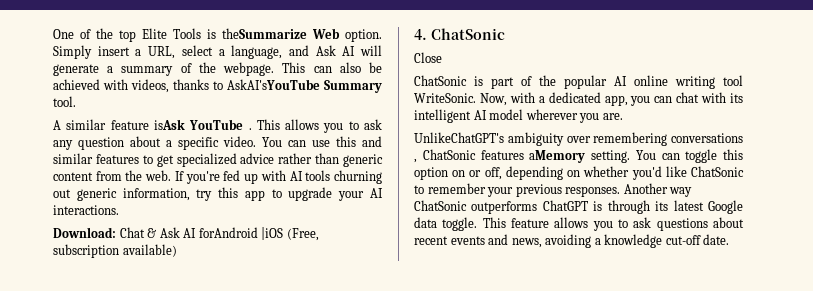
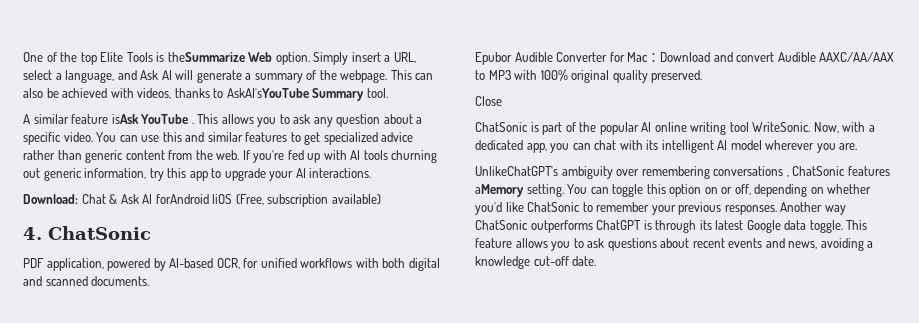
+ PDF application, powered by AI-based OCR, for unified workflows with both digital and scanned documents.
+ Epubor Audible Converter for Mac：Download and convert Audible AAXC/AA/AAX to MP3 with 100% original quality preserved.

